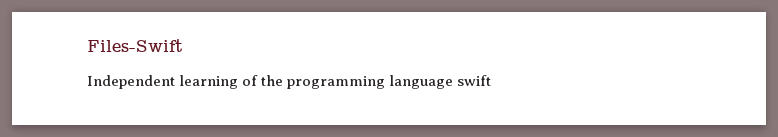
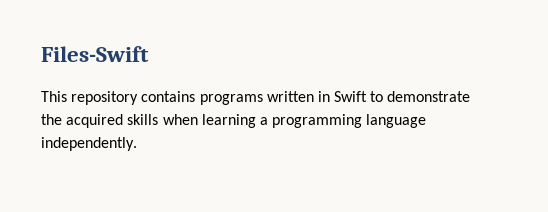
- Independent learning of the programming language swift
+ This repository contains programs written in Swift to demonstrate the acquired skills when learning a programming language independently.

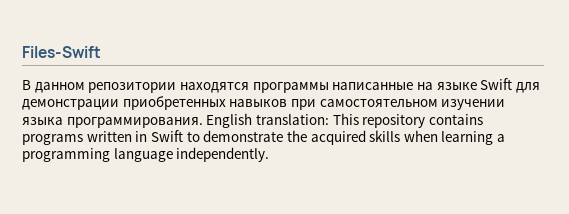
- This repository contains programs written in Swift to demonstrate the acquired skills when learning a programming language independently.
+ В данном репозитории находятся программы написанные на языке Swift для демонстрации приобретенных навыков при самостоятельном изучении языка программирования. English translation: This repository contains programs written in Swift to demonstrate the acquired skills when learning a programming language independently.

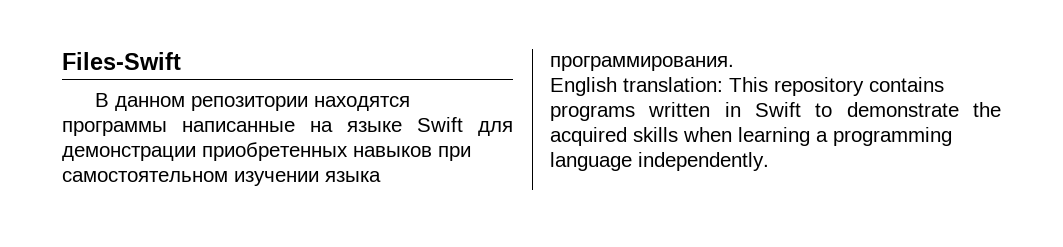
- В данном репозитории находятся программы написанные на языке Swift для демонстрации приобретенных навыков при самостоятельном изучении языка программирования. English translation: This repository contains programs written in Swift to demonstrate the acquired skills when learning a programming language independently.
+ В данном репозитории находятся программы написанные на языке Swift для демонстрации приобретенных навыков при самостоятельном изучении языка программирования.
+ English translation: This repository contains programs written in Swift to demonstrate the acquired skills when learning a programming language independently.

